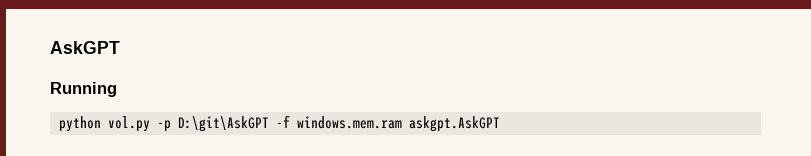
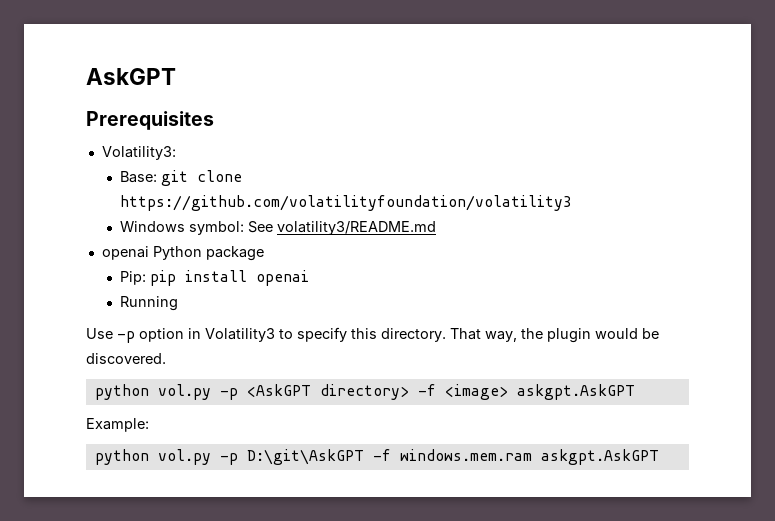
+ Prerequisites
+ Volatility3:
+ Base: git clone https://github.com/volatilityfoundation/volatility3
+ Windows symbol: See volatility3/README.md
+ openai Python package
+ Pip: pip install openai
  Running
+ Use -p option in Volatility3 to specify this directory. That way, the plugin would be discovered.
+ python vol.py -p <AskGPT directory> -f <image> askgpt.AskGPT
+ Example:

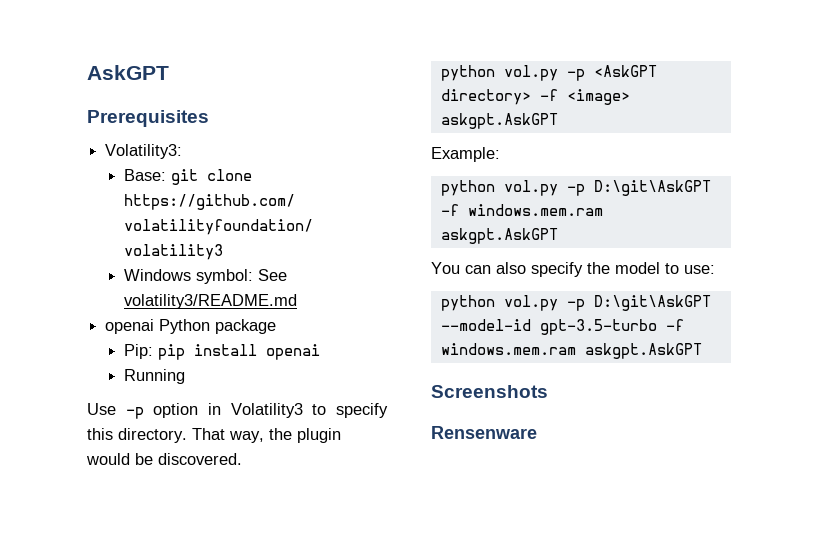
+ You can also specify the model to use:
+ python vol.py -p D:\git\AskGPT --model-id gpt-3.5-turbo -f windows.mem.ram askgpt.AskGPT
+ Screenshots
+ Rensenware

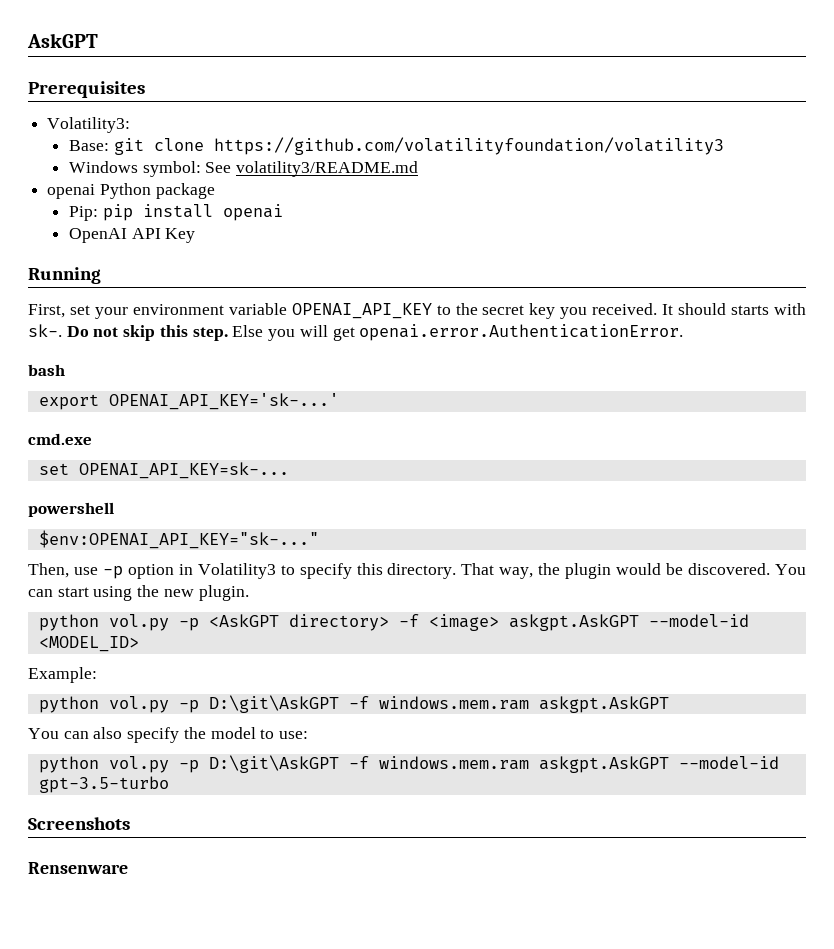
+ OpenAI API Key
  Running
- Use -p option in Volatility3 to specify this directory.
+ First, set your environment variable OPENAI_API_KEY to the secret key you received. It should starts with sk-. Do not skip this step. Else you will get openai.error.AuthenticationError.
+ bash
+ export OPENAI_API_KEY='sk-...'
+ cmd.exe
+ set OPENAI_API_KEY=sk-...
+ powershell
+ $env:OPENAI_API_KEY="sk-..."
+ Then, use -p option in Volatility3 to specify this directory.
+ You can start using the new plugin.
- python vol.py -p <AskGPT directory> -f <image> askgpt.AskGPT
+ python vol.py -p <AskGPT directory> -f <image> askgpt.AskGPT --model-id <MODEL_ID>
- python vol.py -p D:\git\AskGPT --model-id gpt-3.5-turbo -f windows.mem.ram askgpt.AskGPT
+ python vol.py -p D:\git\AskGPT -f windows.mem.ram askgpt.AskGPT --model-id gpt-3.5-turbo

